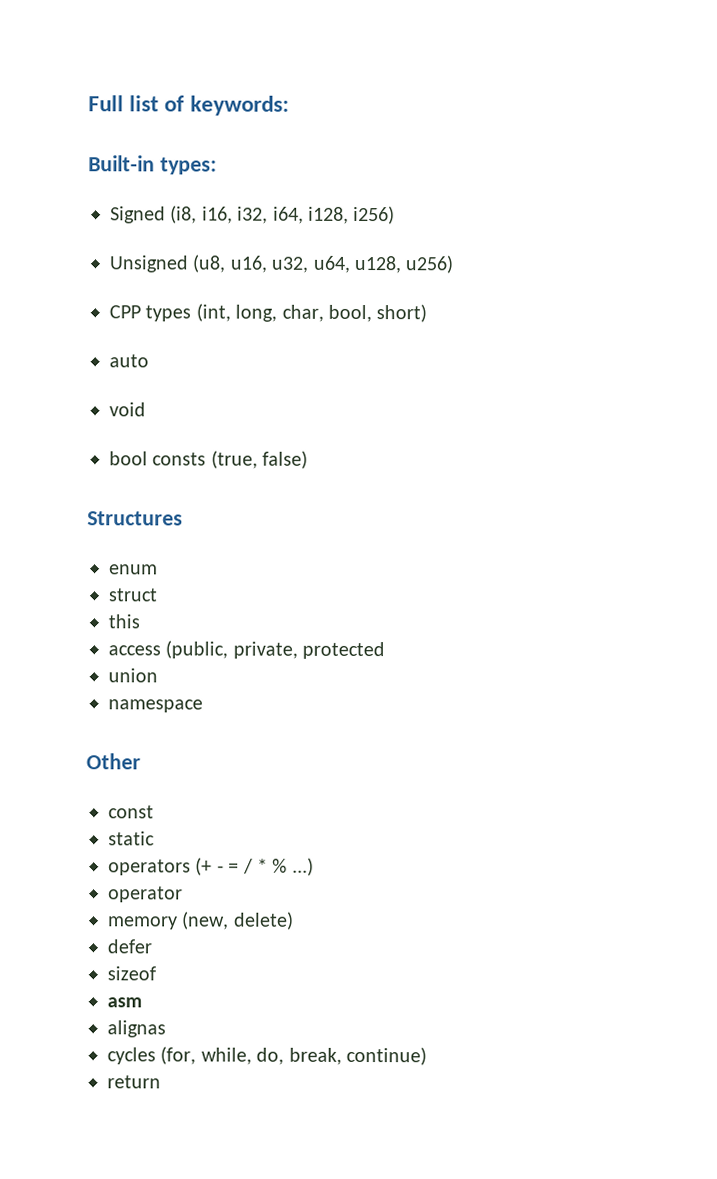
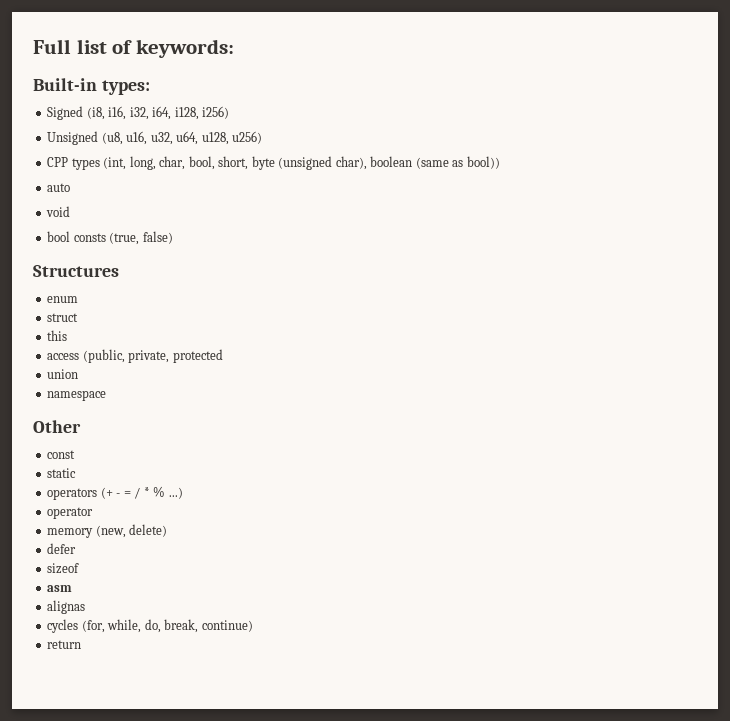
- CPP types (int, long, char, bool, short)
+ CPP types (int, long, char, bool, short, byte (unsigned char), boolean (same as bool))

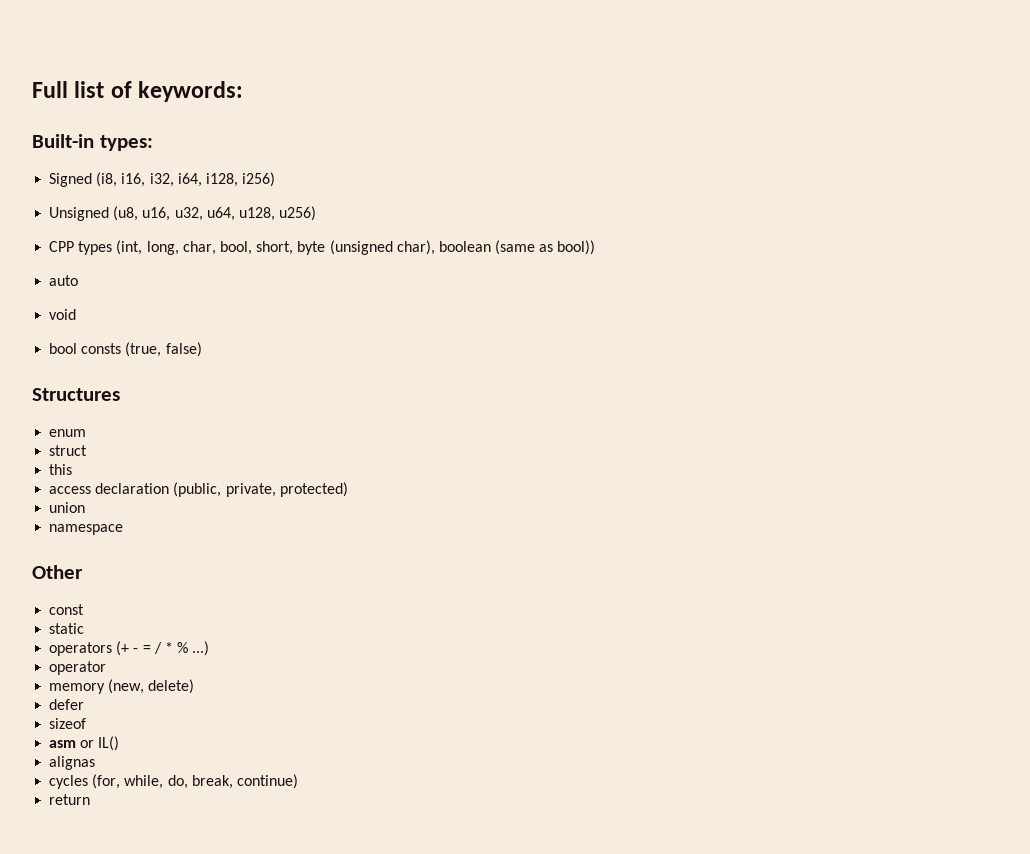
- access (public, private, protected
+ access declaration (public, private, protected)
- asm
+ asm or IL()

